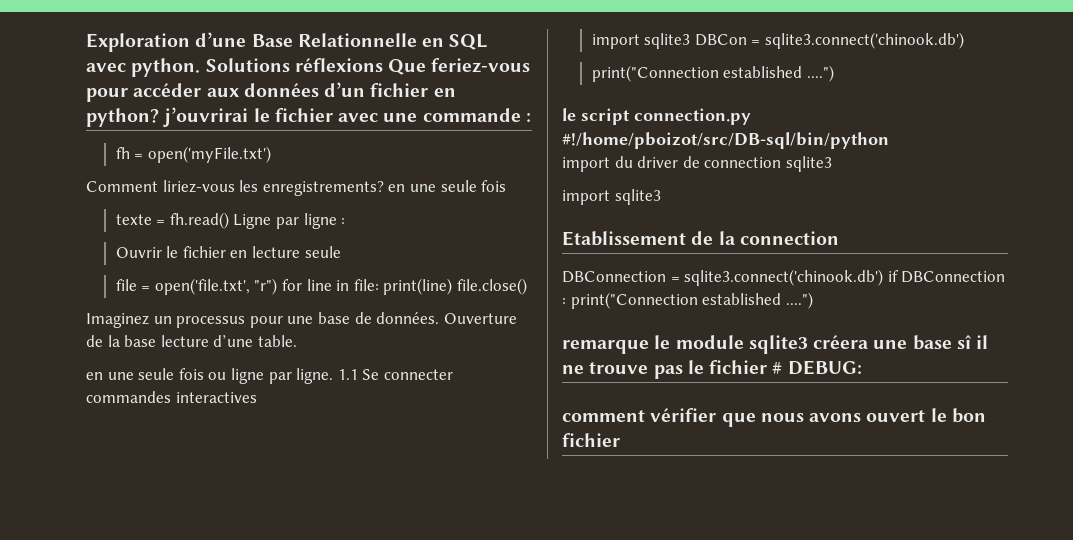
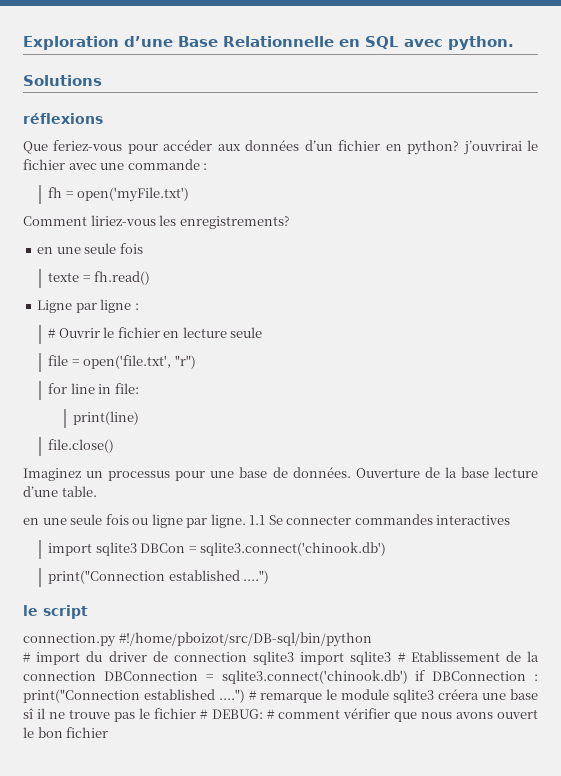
- Exploration d’une Base Relationnelle en SQL avec python. Solutions réflexions Que feriez-vous pour accéder aux données d’un fichier en python? j’ouvrirai le fichier avec une commande :
+ Exploration d’une Base Relationnelle en SQL avec python.
+ Solutions
+ réflexions
+ Que feriez-vous pour accéder aux données d’un fichier en python? j’ouvrirai le fichier avec une commande :
- Comment liriez-vous les enregistrements? en une seule fois
+ Comment liriez-vous les enregistrements?
+ en une seule fois
- texte = fh.read() Ligne par ligne :
+ texte = fh.read()
+ Ligne par ligne :
- Ouvrir le fichier en lecture seule
+ # Ouvrir le fichier en lecture seule
- file = open('file.txt', "r") for line in file: print(line) file.close()
+ file = open('file.txt', "r")
+ for line in file:
+ print(line)
+ file.close()
- le script connection.py #!/home/pboizot/src/DB-sql/bin/python
+ le script
+ connection.py #!/home/pboizot/src/DB-sql/bin/python
- import du driver de connection sqlite3
- import sqlite3
- Etablissement de la connection
- DBConnection = sqlite3.connect('chinook.db') if DBConnection : print("Connection established ....")
- remarque le module sqlite3 créera une base sî il ne trouve pas le fichier # DEBUG:
- comment vérifier que nous avons ouvert le bon fichier
+ # import du driver de connection sqlite3 import sqlite3 # Etablissement de la connection DBConnection = sqlite3.connect('chinook.db') if DBConnection : print("Connection established ....") # remarque le module sqlite3 créera une base sî il ne trouve pas le fichier # DEBUG: # comment vérifier que nous avons ouvert le bon fichier

